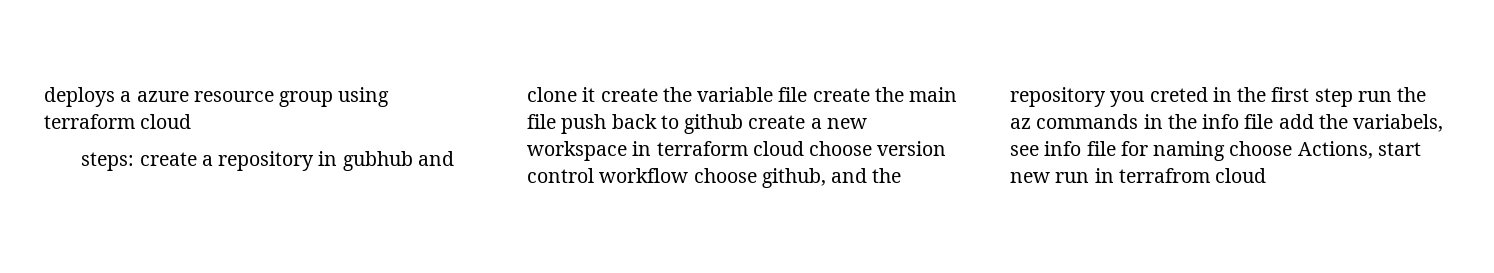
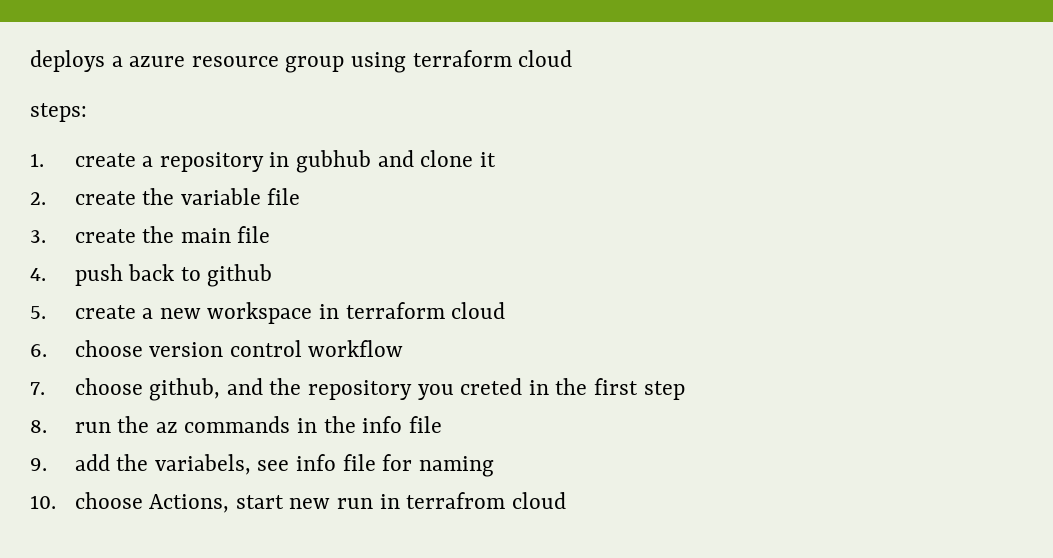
- steps: create a repository in gubhub and clone it create the variable file create the main file push back to github create a new workspace in terraform cloud choose version control workflow choose github, and the repository you creted in the first step run the az commands in the info file add the variabels, see info file for naming choose Actions, start new run in terrafrom cloud
+ steps:
+ 1. create a repository in gubhub and clone it
+ 2. create the variable file
+ 3. create the main file
+ 4. push back to github
+ 5. create a new workspace in terraform cloud
+ 6. choose version control workflow
+ 7. choose github, and the repository you creted in the first step
+ 8. run the az commands in the info file
+ 9. add the variabels, see info file for naming
+ 10. choose Actions, start new run in terrafrom cloud

